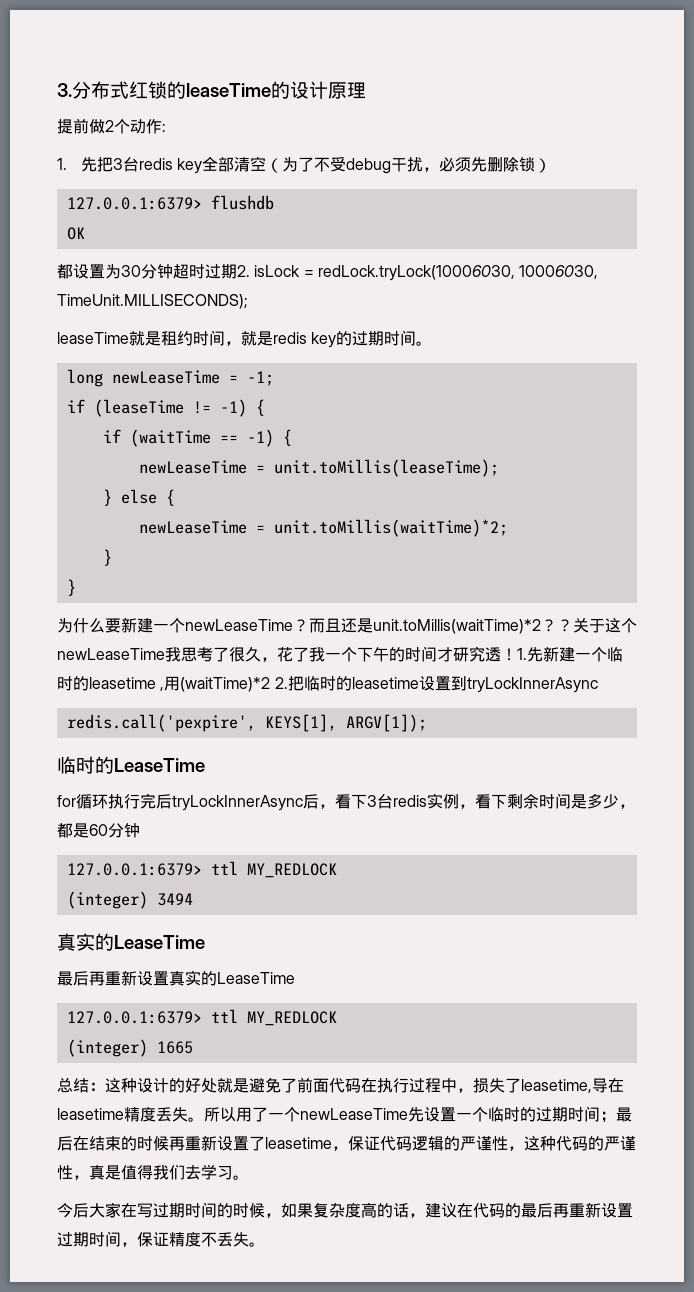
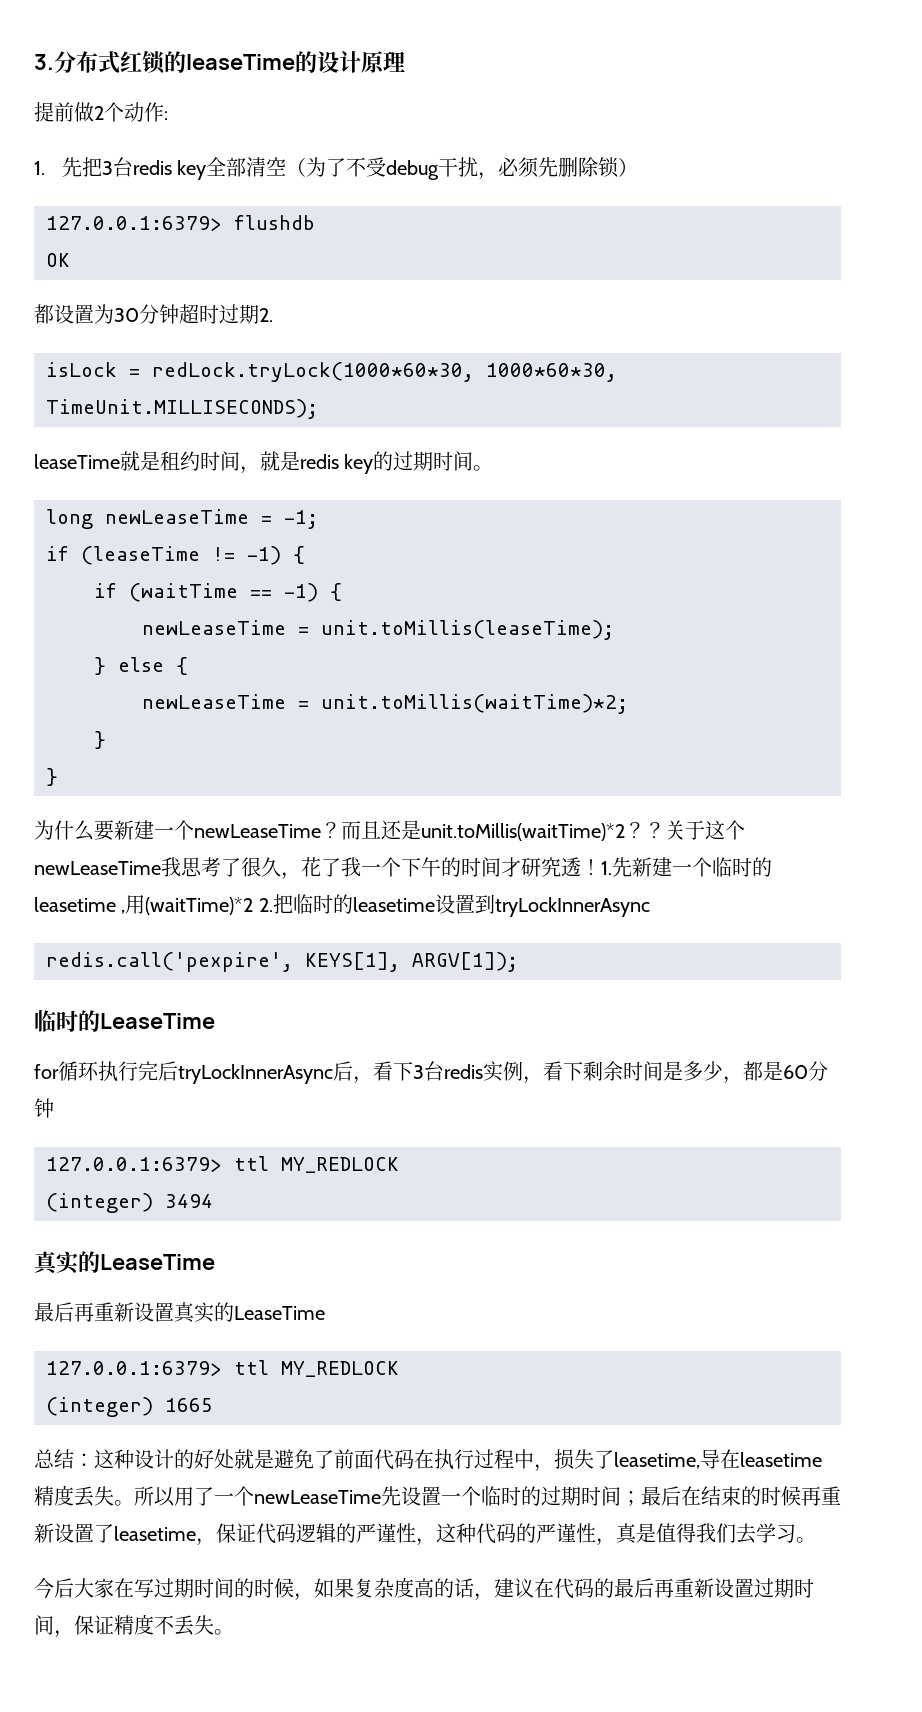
- 都设置为30分钟超时过期2. isLock = redLock.tryLock(10006030, 10006030, TimeUnit.MILLISECONDS);
+ 都设置为30分钟超时过期2.
+ isLock = redLock.tryLock(1000*60*30, 1000*60*30, TimeUnit.MILLISECONDS);

